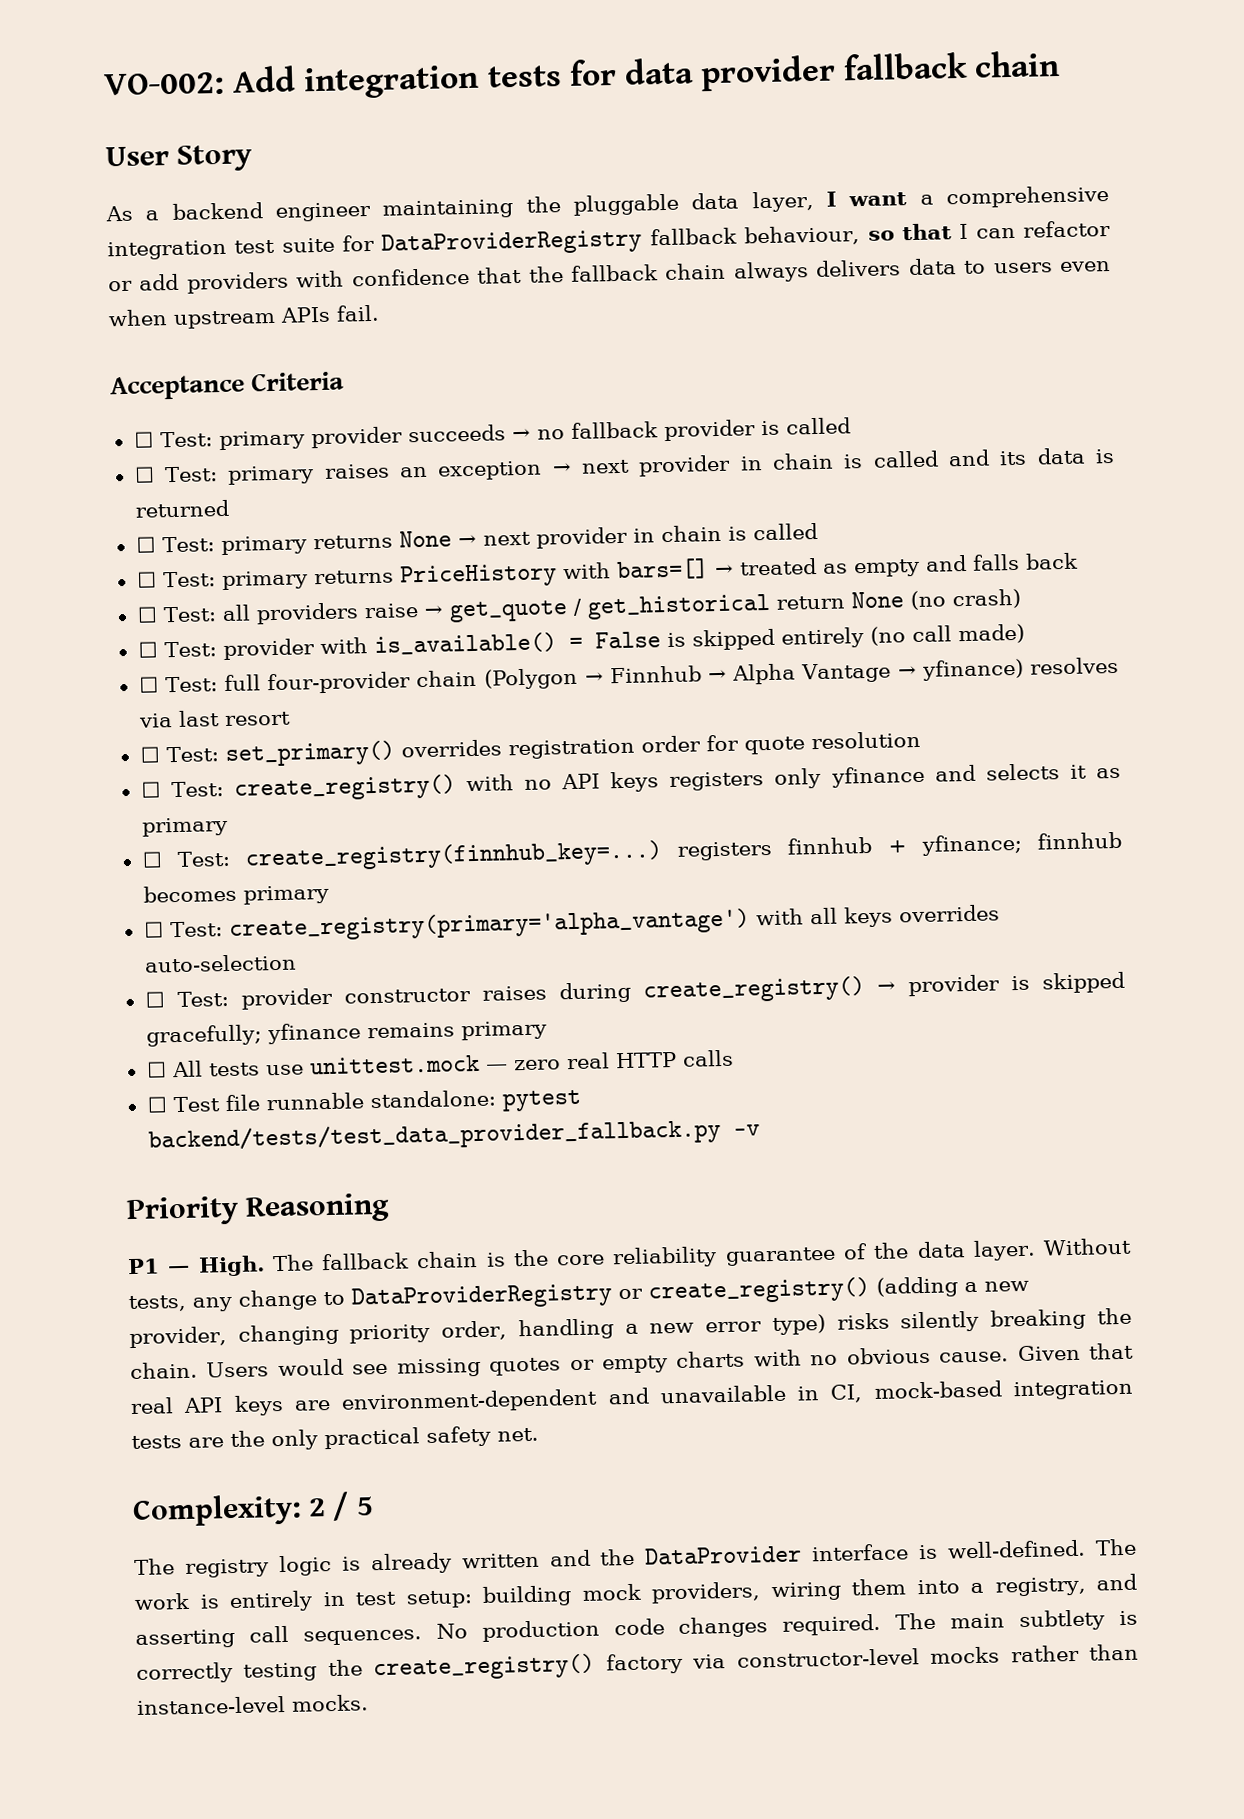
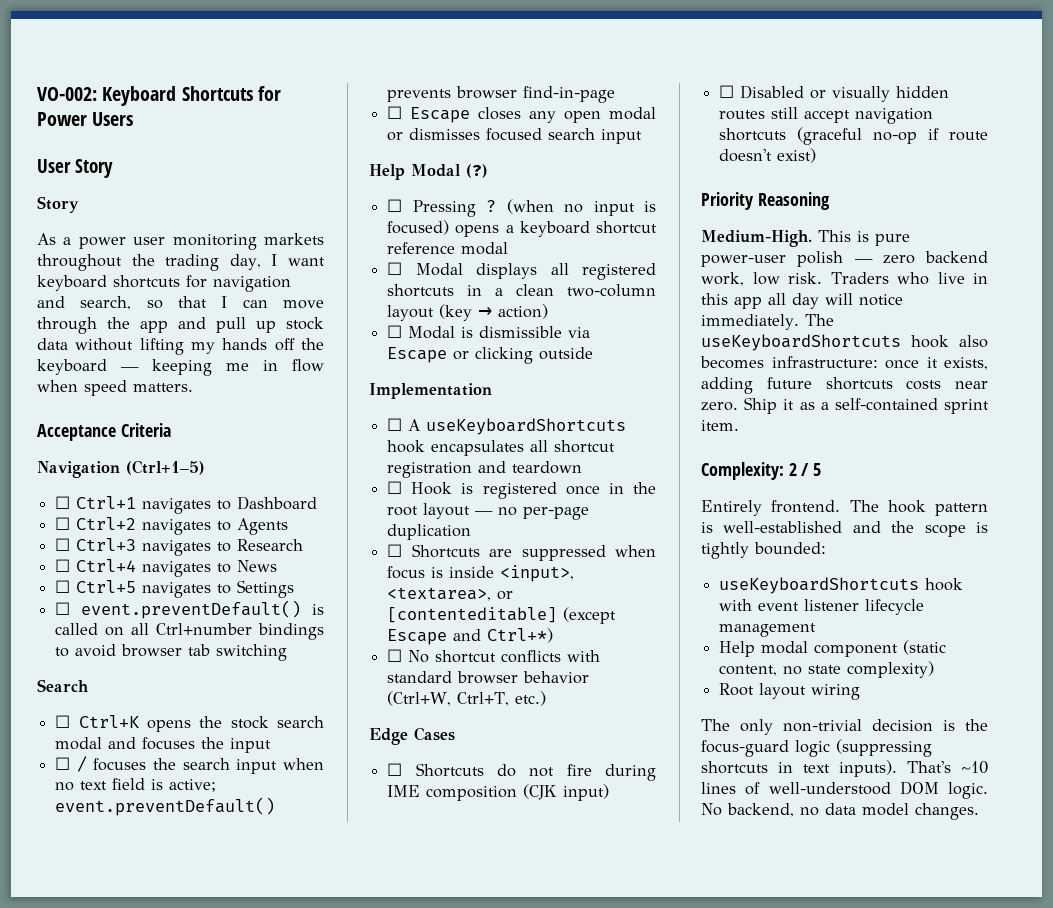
- VO-002: Add integration tests for data provider fallback chain
+ VO-002: Keyboard Shortcuts for Power Users
  User Story
+ Story
- As a backend engineer maintaining the pluggable data layer, I want a comprehensive integration test suite for DataProviderRegistry fallback behaviour, so that I can refactor or add providers with confidence that the fallback chain always delivers data to users even when upstream APIs fail.
+ As a power user monitoring markets throughout the trading day, I want keyboard shortcuts for navigation and search, so that I can move through the app and pull up stock data without lifting my hands off the keyboard — keeping me in flow when speed matters.
- ☐ Test: primary provider succeeds → no fallback provider is called
- ☐ Test: primary raises an exception → next provider in chain is called and its data is returned
- ☐ Test: primary returns None → next provider in chain is called
- ☐ Test: primary returns PriceHistory with bars=[] → treated as empty and falls back
- ☐ Test: all providers raise → get_quote / get_historical return None (no crash)
- ☐ Test: provider with is_available() = False is skipped entirely (no call made)
- ☐ Test: full four-provider chain (Polygon → Finnhub → Alpha Vantage → yfinance) resolves via last resort
- ☐ Test: set_primary() overrides registration order for quote resolution
- ☐ Test: create_registry() with no API keys registers only yfinance and selects it as primary
- ☐ Test: create_registry(finnhub_key=...) registers finnhub + yfinance; finnhub becomes primary
- ☐ Test: create_registry(primary='alpha_vantage') with all keys overrides auto-selection
- ☐ Test: provider constructor raises during create_registry() → provider is skipped gracefully; yfinance remains primary
- ☐ All tests use unittest.mock — zero real HTTP calls
- ☐ Test file runnable standalone: pytest backend/tests/test_data_provider_fallback.py -v
+ Navigation (Ctrl+1–5)
+ ☐ Ctrl+1 navigates to Dashboard
+ ☐ Ctrl+2 navigates to Agents
+ ☐ Ctrl+3 navigates to Research
+ ☐ Ctrl+4 navigates to News
+ ☐ Ctrl+5 navigates to Settings
+ ☐ event.preventDefault() is called on all Ctrl+number bindings to avoid browser tab switching
+ Search
+ ☐ Ctrl+K opens the stock search modal and focuses the input
+ ☐ / focuses the search input when no text field is active; event.preventDefault() prevents browser find-in-page
+ ☐ Escape closes any open modal or dismisses focused search input
+ Help Modal (?)
+ ☐ Pressing ? (when no input is focused) opens a keyboard shortcut reference modal
+ ☐ Modal displays all registered shortcuts in a clean two-column layout (key → action)
+ ☐ Modal is dismissible via Escape or clicking outside
+ Implementation
+ ☐ A useKeyboardShortcuts hook encapsulates all shortcut registration and teardown
+ ☐ Hook is registered once in the root layout — no per-page duplication
+ ☐ Shortcuts are suppressed when focus is inside <input>, <textarea>, or [contenteditable] (except Escape and Ctrl+*)
+ ☐ No shortcut conflicts with standard browser behavior (Ctrl+W, Ctrl+T, etc.)
+ Edge Cases
+ ☐ Shortcuts do not fire during IME composition (CJK input)
+ ☐ Disabled or visually hidden routes still accept navigation shortcuts (graceful no-op if route doesn't exist)
  Priority Reasoning
- P1 — High. The fallback chain is the core reliability guarantee of the data layer. Without tests, any change to DataProviderRegistry or create_registry() (adding a new provider, changing priority order, handling a new error type) risks silently breaking the chain. Users would see missing quotes or empty charts with no obvious cause. Given that real API keys are environment-dependent and unavailable in CI, mock-based integration tests are the only practical safety net.
+ Medium-High. This is pure power-user polish — zero backend work, low risk. Traders who live in this app all day will notice immediately. The useKeyboardShortcuts hook also becomes infrastructure: once it exists, adding future shortcuts costs near zero. Ship it as a self-contained sprint item.
  Complexity: 2 / 5
- The registry logic is already written and the DataProvider interface is well-defined. The work is entirely in test setup: building mock providers, wiring them into a registry, and asserting call sequences. No production code changes required. The main subtlety is correctly testing the create_registry() factory via constructor-level mocks rather than instance-level mocks.
+ Entirely frontend. The hook pattern is well-established and the scope is tightly bounded:
+ useKeyboardShortcuts hook with event listener lifecycle management
+ Help modal component (static content, no state complexity)
+ Root layout wiring
+ The only non-trivial decision is the focus-guard logic (suppressing shortcuts in text inputs). That's ~10 lines of well-understood DOM logic. No backend, no data model changes.

